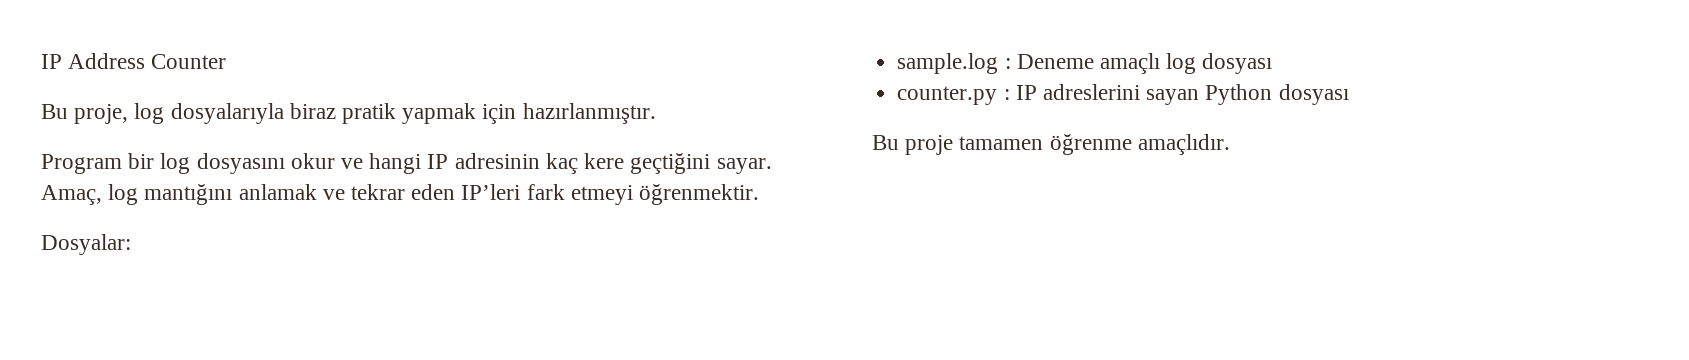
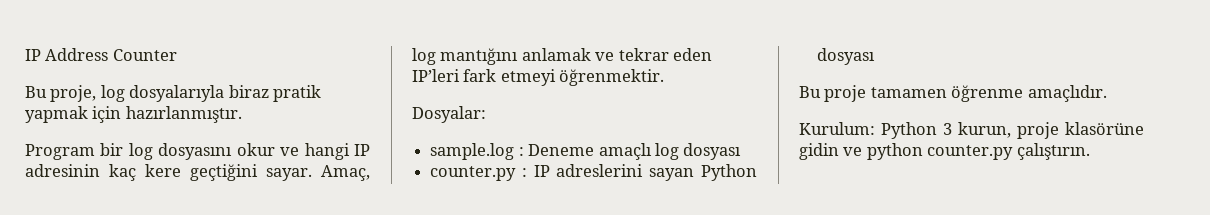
+ Kurulum: Python 3 kurun, proje klasörüne gidin ve python counter.py çalıştırın.

